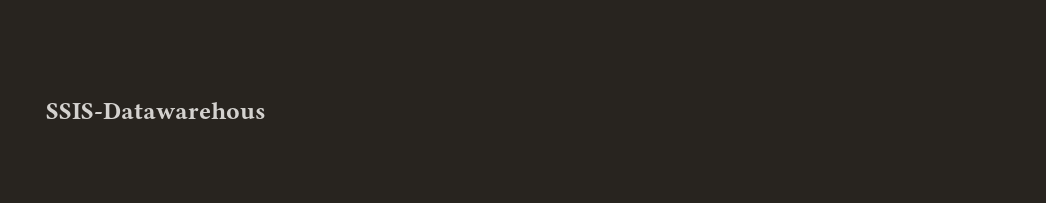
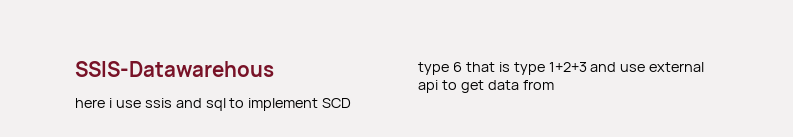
+ here i use ssis and sql to implement SCD type 6 that is type 1+2+3 and use external api to get data from

